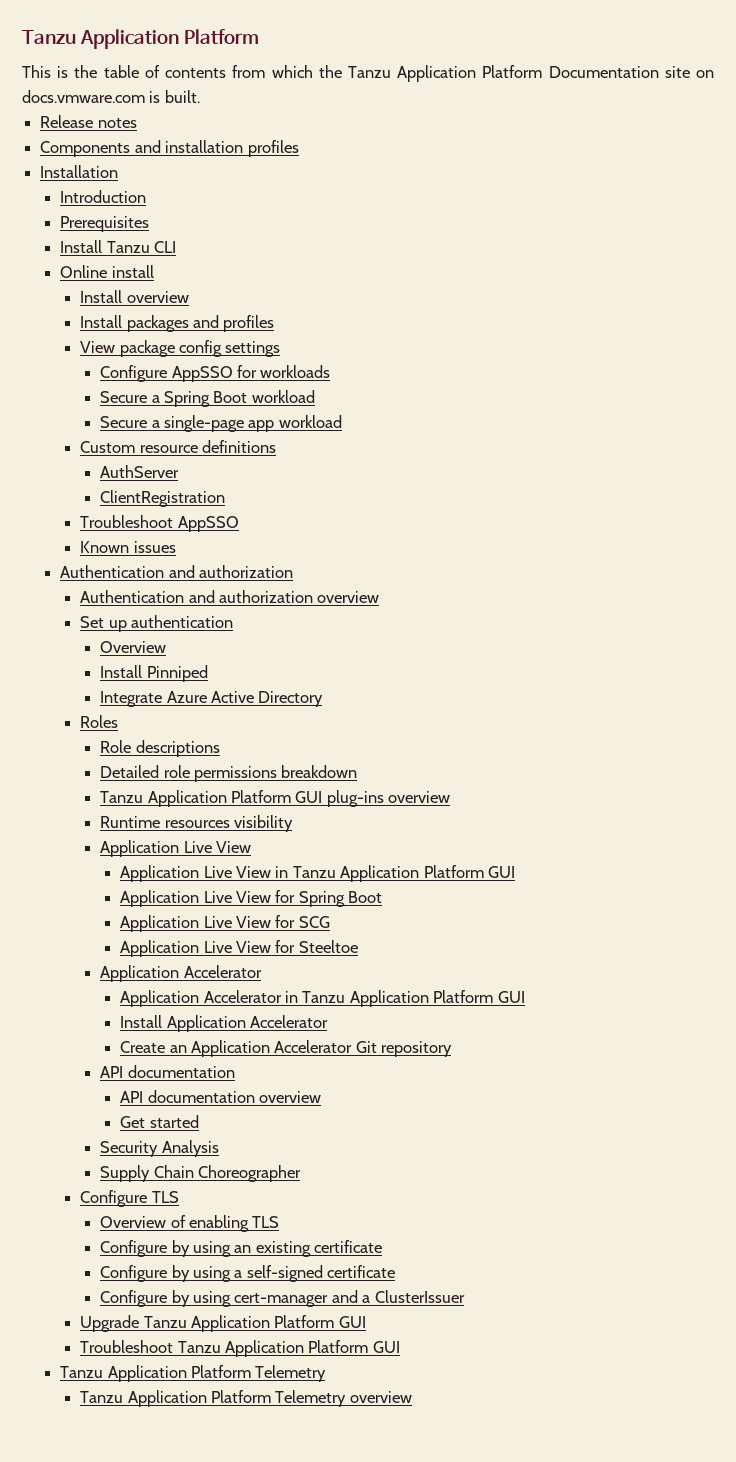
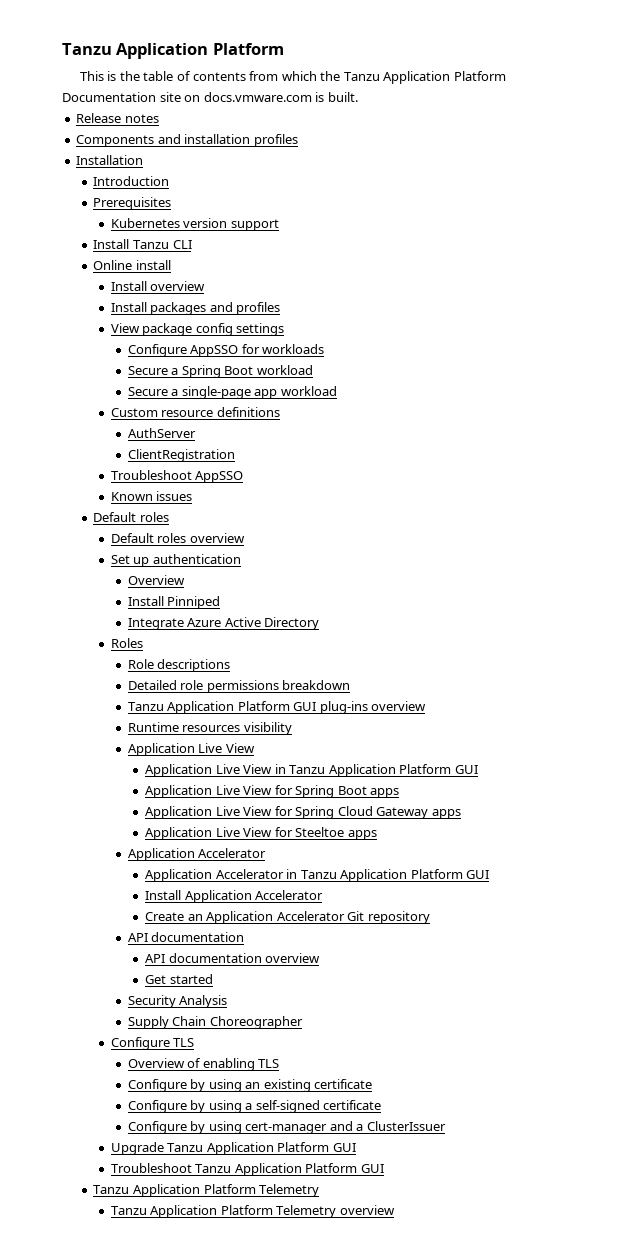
+ Kubernetes version support
  Known issues
- Authentication and authorization
- Authentication and authorization overview
+ Default roles
+ Default roles overview
- Application Live View for Spring Boot
- Application Live View for SCG
+ Application Live View for Spring Boot apps
+ Application Live View for Spring Cloud Gateway apps
- Application Live View for Steeltoe
+ Application Live View for Steeltoe apps

